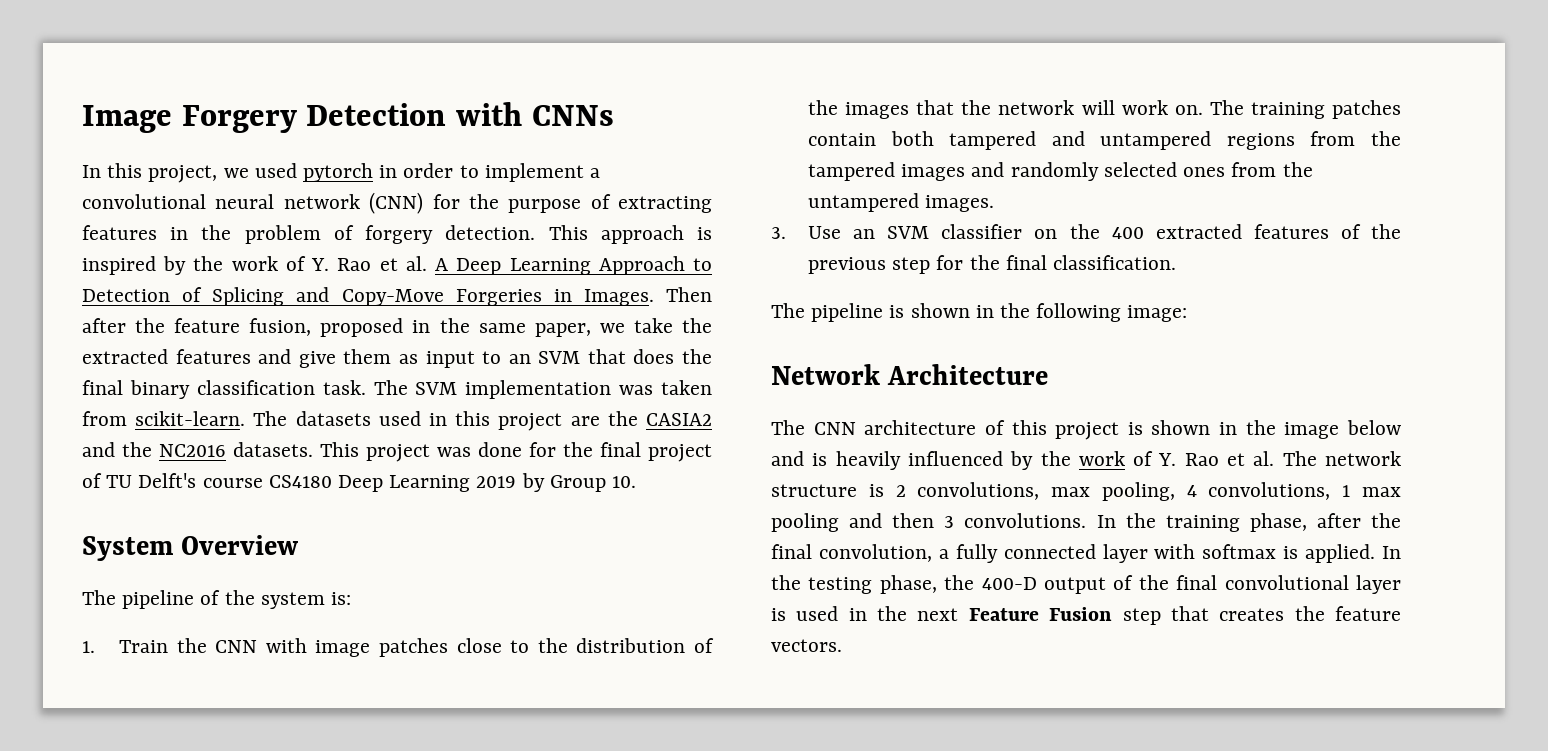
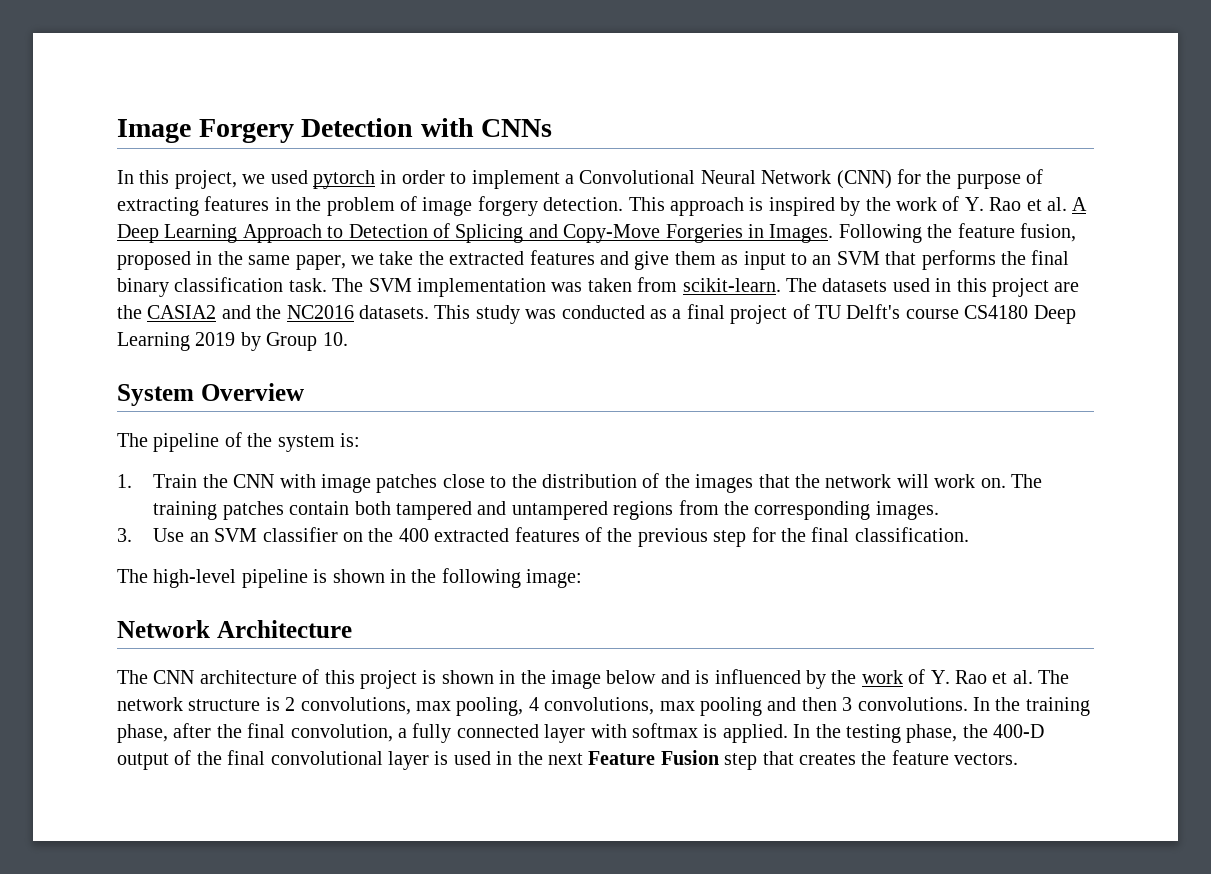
- In this project, we used pytorch in order to implement a convolutional neural network (CNN) for the purpose of extracting features in the problem of forgery detection.
+ In this project, we used pytorch in order to implement a Convolutional Neural Network (CNN) for the purpose of extracting features in the problem of image forgery detection.
- Then after the feature fusion, proposed in the same paper, we take the extracted features and give them as input to an SVM that does the final binary classification task.
+ Following the feature fusion, proposed in the same paper, we take the extracted features and give them as input to an SVM that performs the final binary classification task.
- This project was done for the final project of TU Delft's course CS4180 Deep Learning 2019 by Group 10.
+ This study was conducted as a final project of TU Delft's course CS4180 Deep Learning 2019 by Group 10.
- The training patches contain both tampered and untampered regions from the tampered images and randomly selected ones from the untampered images.
+ The training patches contain both tampered and untampered regions from the corresponding images.
- The pipeline is shown in the following image:
+ The high-level pipeline is shown in the following image:
- The CNN architecture of this project is shown in the image below and is heavily influenced by the work of Y. Rao et al. The network structure is 2 convolutions, max pooling, 4 convolutions, 1 max pooling and then 3 convolutions.
+ The CNN architecture of this project is shown in the image below and is influenced by the work of Y. Rao et al. The network structure is 2 convolutions, max pooling, 4 convolutions, max pooling and then 3 convolutions.

